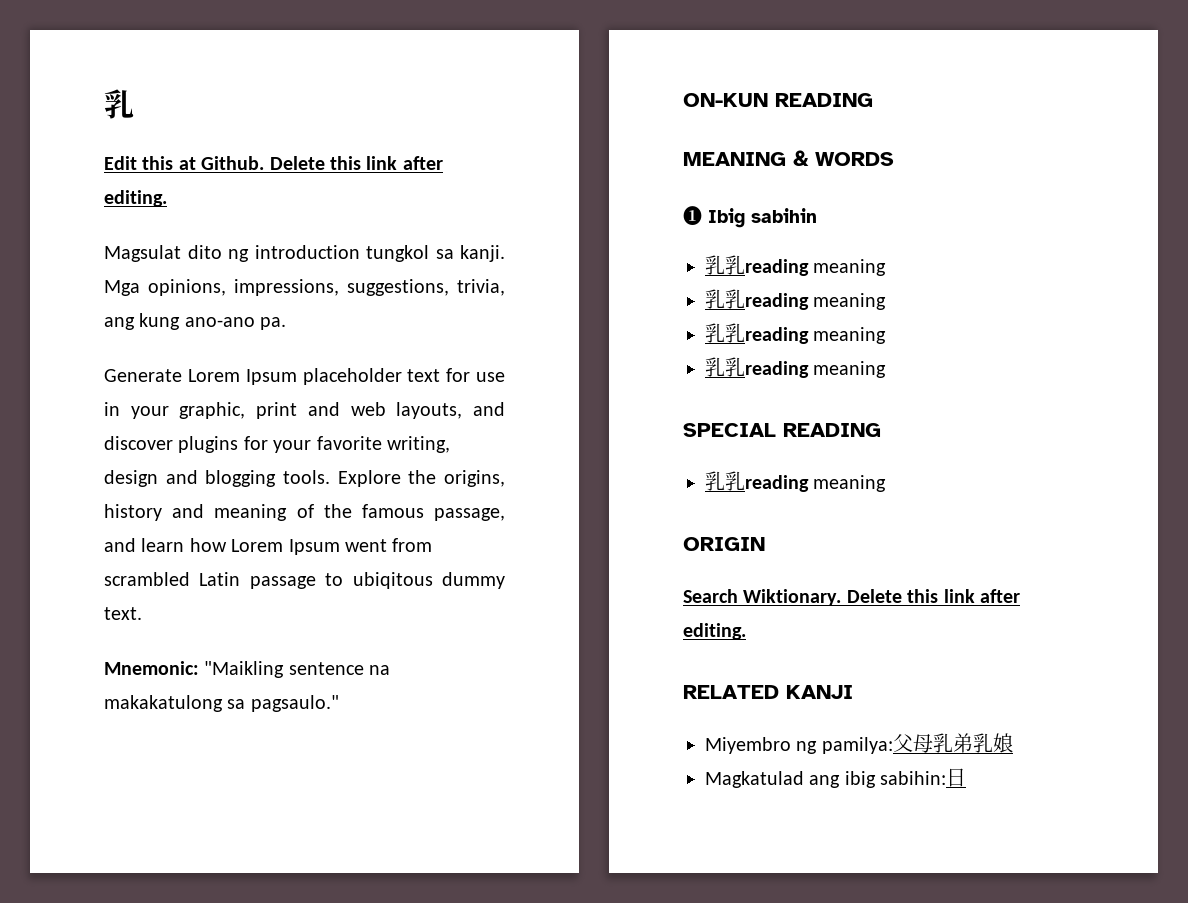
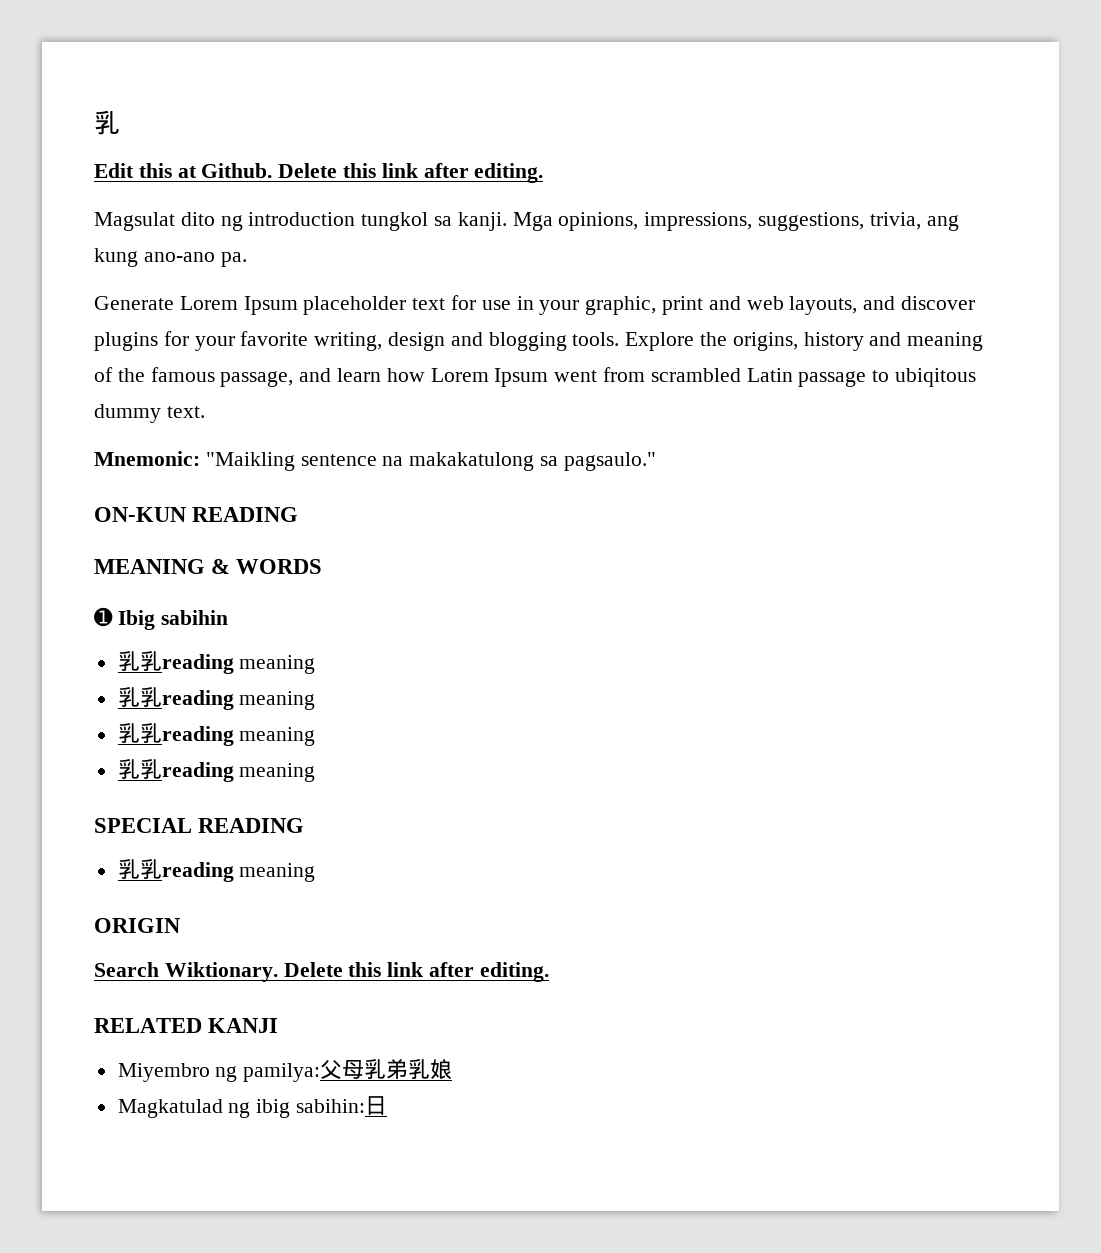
- Magkatulad ang ibig sabihin:日
+ Magkatulad ng ibig sabihin:日

